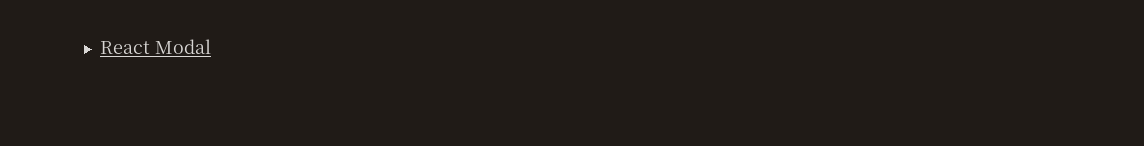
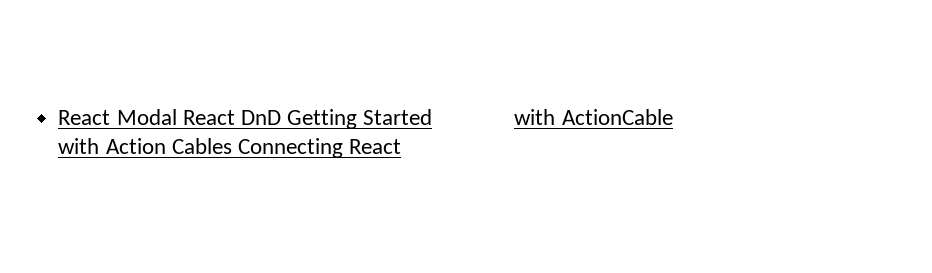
- React Modal
+ React Modal React DnD Getting Started with Action Cables Connecting React with ActionCable

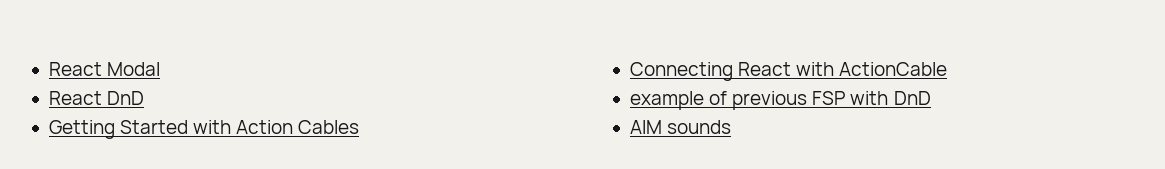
- React Modal React DnD Getting Started with Action Cables Connecting React with ActionCable
+ React Modal
+ React DnD
+ Getting Started with Action Cables
+ Connecting React with ActionCable
+ example of previous FSP with DnD
+ AIM sounds

